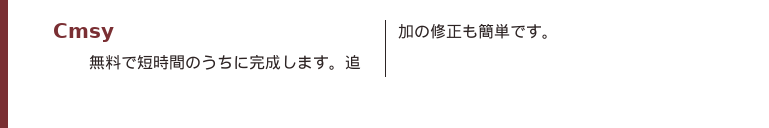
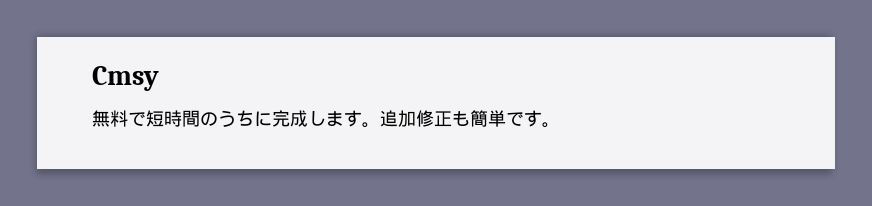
- 追加の修正も簡単です。
+ 追加修正も簡単です。

